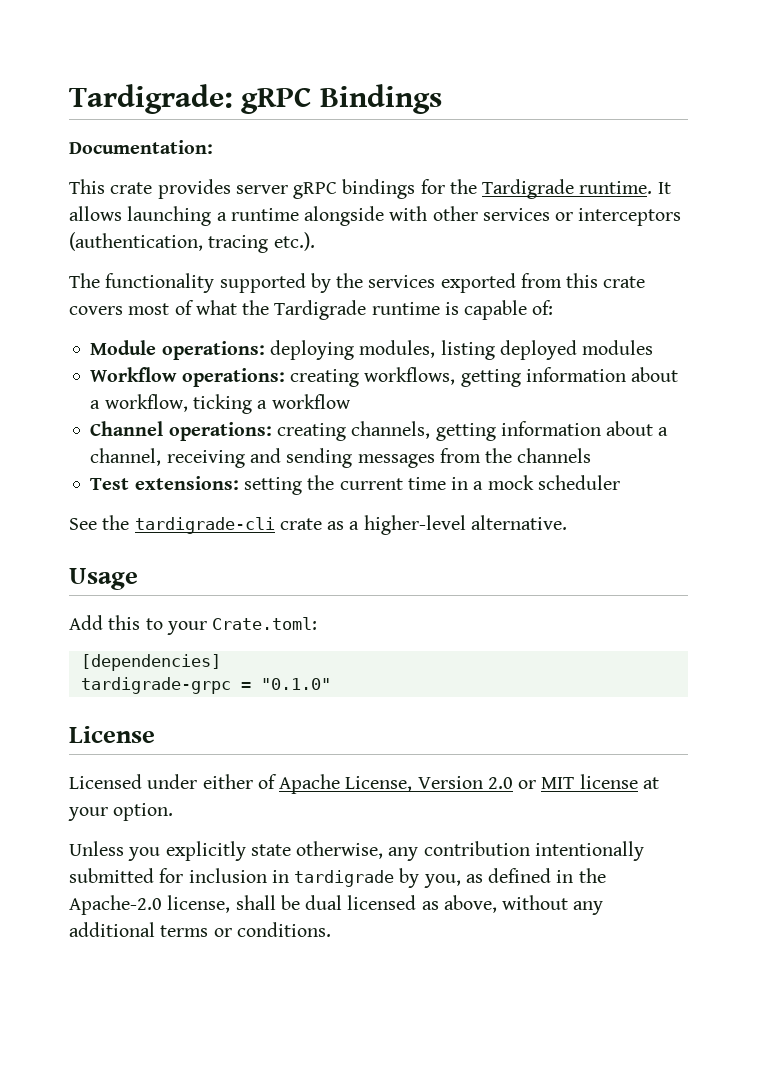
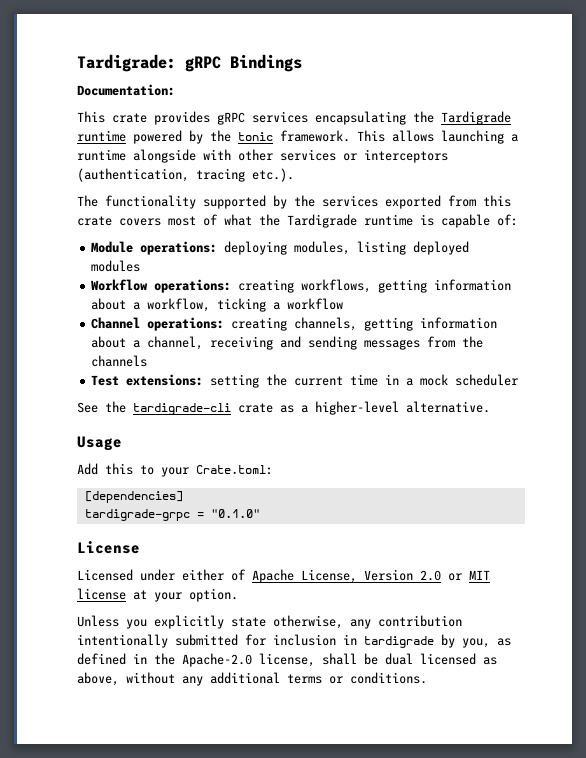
- This crate provides server gRPC bindings for the Tardigrade runtime. It allows launching a runtime alongside with other services or interceptors (authentication, tracing etc.).
+ This crate provides gRPC services encapsulating the Tardigrade runtime powered by the tonic framework. This allows launching a runtime alongside with other services or interceptors (authentication, tracing etc.).

